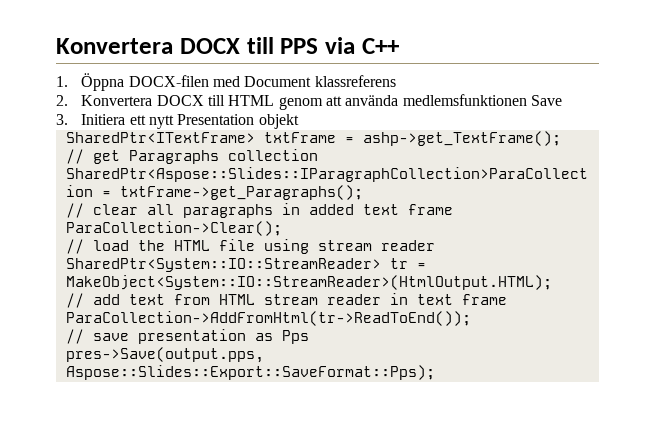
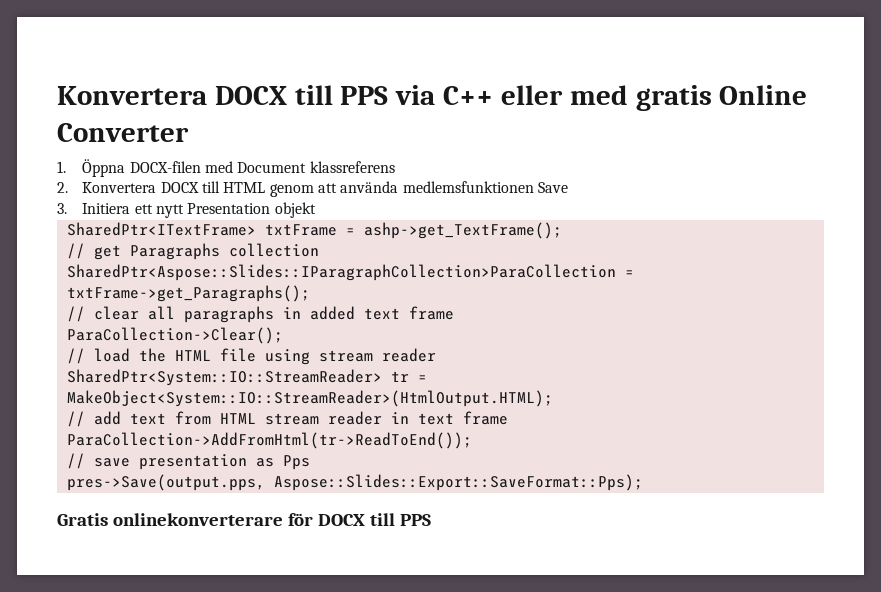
- Konvertera DOCX till PPS via C++
+ Konvertera DOCX till PPS via C++ eller med gratis Online Converter
+ Gratis onlinekonverterare för DOCX till PPS

